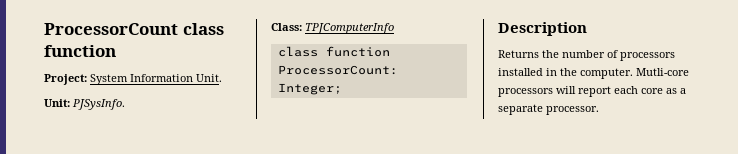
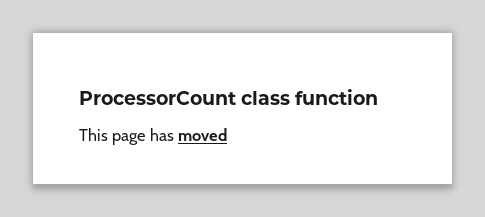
- Project: System Information Unit.
- Unit: PJSysInfo.
- Class: TPJComputerInfo
- class function ProcessorCount: Integer;
- Description
- Returns the number of processors installed in the computer. Mutli-core processors will report each core as a separate processor.
+ This page has moved

